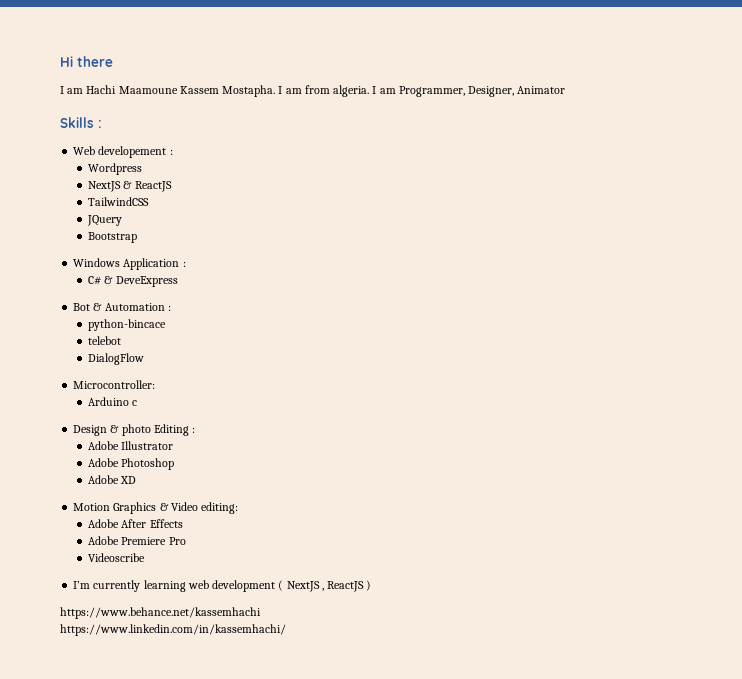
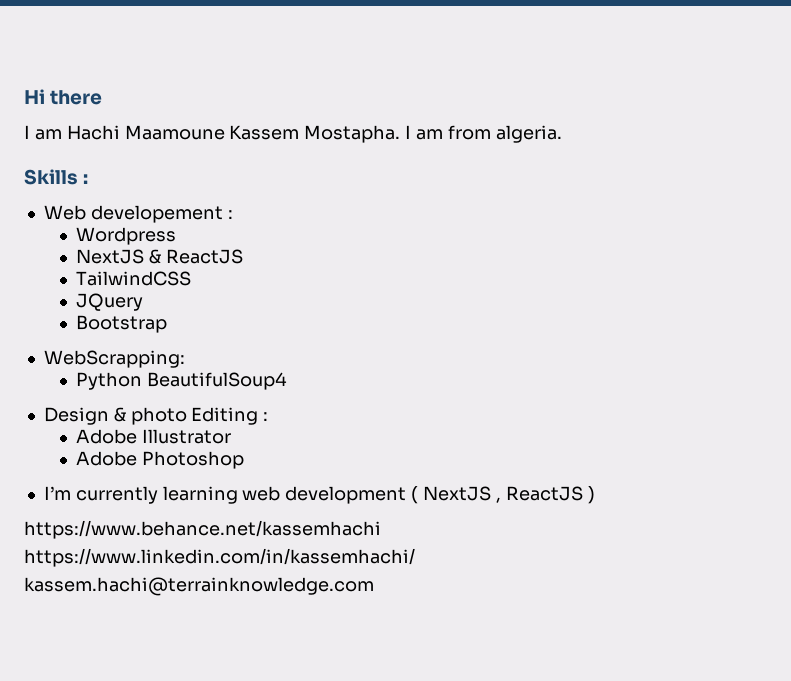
- I am Programmer, Designer, Animator
- Windows Application :
- C# & DeveExpress
- Bot & Automation :
- python-bincace
- telebot
- DialogFlow
- Microcontroller:
- Arduino c
+ WebScrapping:
+ Python BeautifulSoup4
- Adobe XD
- Motion Graphics & Video editing:
- Adobe After Effects
- Adobe Premiere Pro
- Videoscribe
+ kassem.hachi@terrainknowledge.com

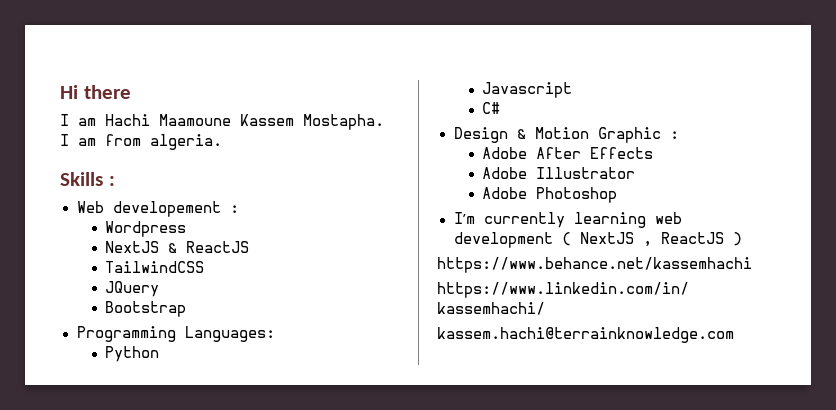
- WebScrapping:
+ Programming Languages:
- Python BeautifulSoup4
+ Python
+ Javascript
+ C#
- Design & photo Editing :
+ Design & Motion Graphic :
+ Adobe After Effects

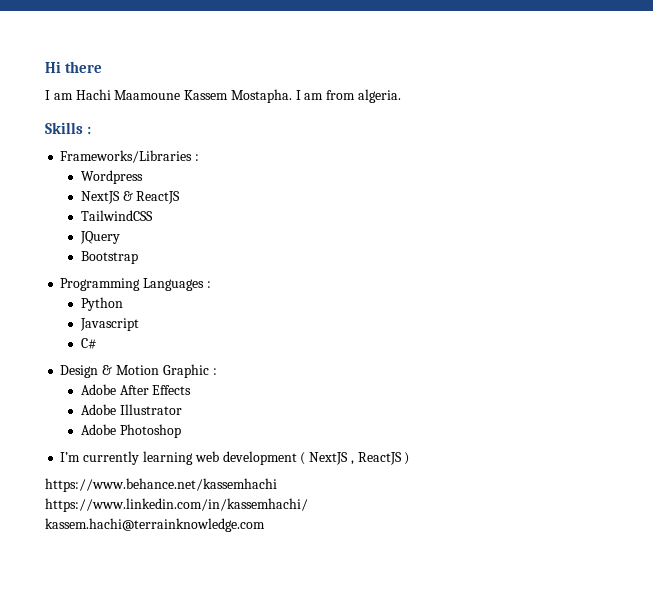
- Web developement :
+ Frameworks/Libraries :
- Programming Languages:
+ Programming Languages :

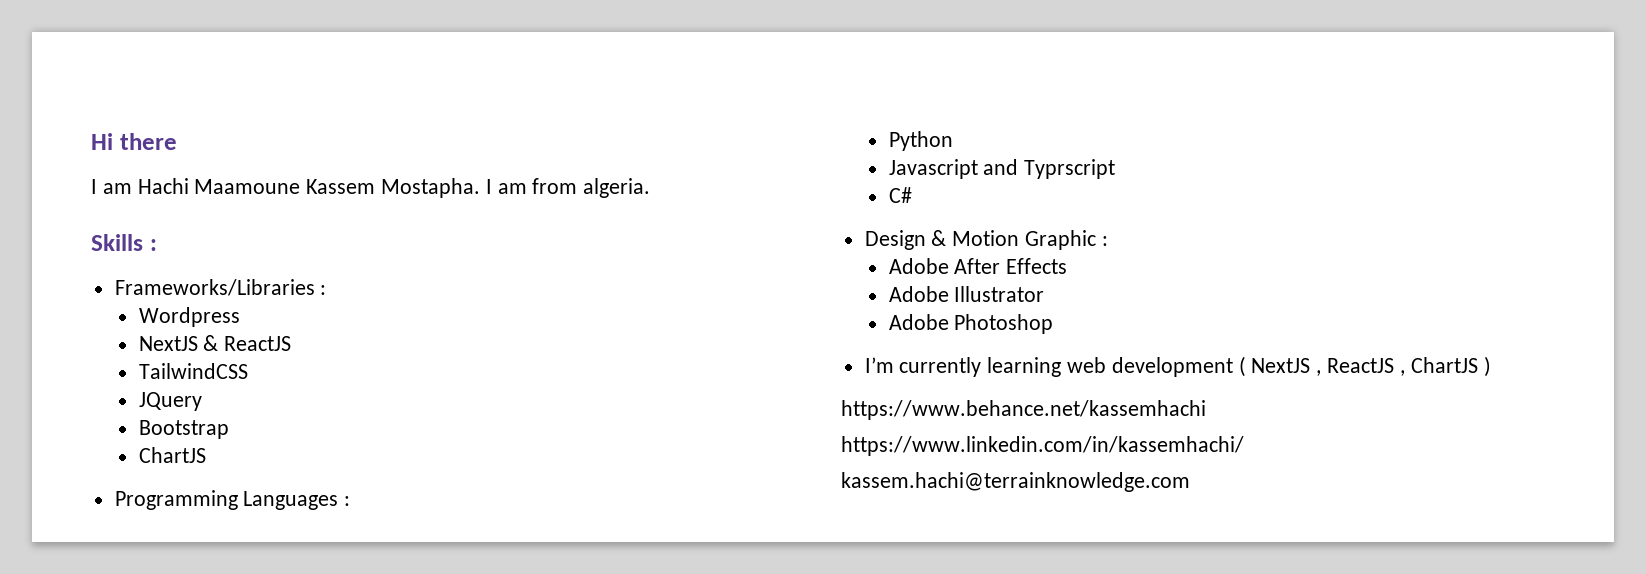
  Bootstrap
+ ChartJS
- Javascript
+ Javascript and Typrscript
- I’m currently learning web development ( NextJS , ReactJS )
+ I’m currently learning web development ( NextJS , ReactJS , ChartJS )

